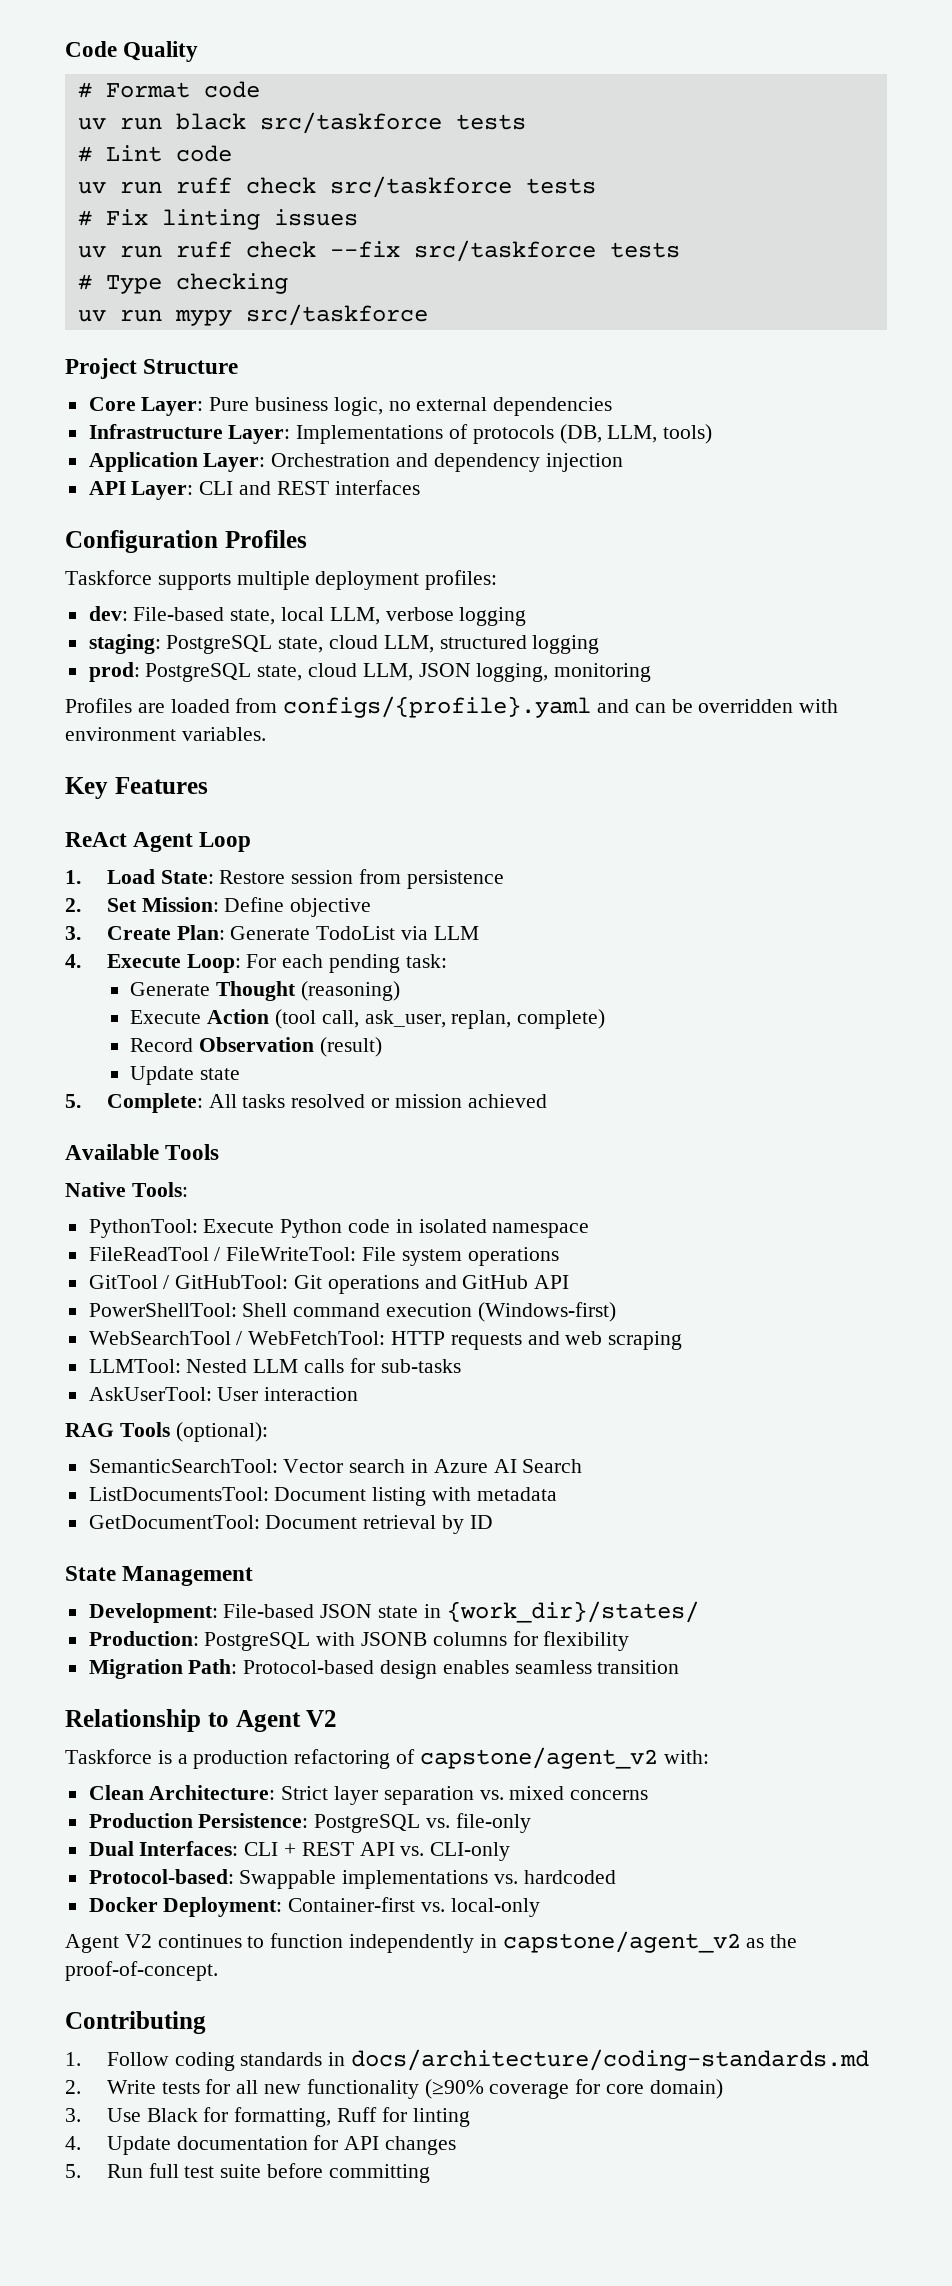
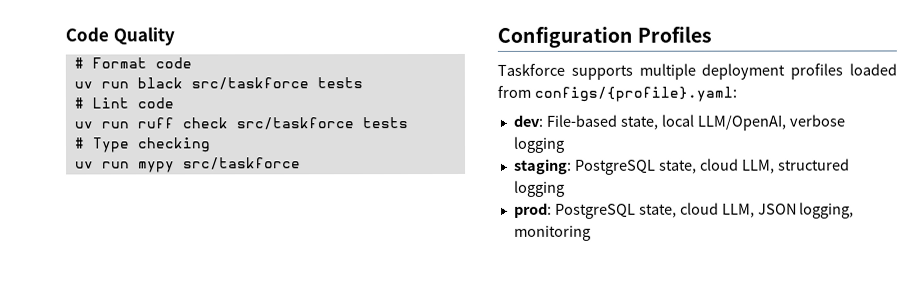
- # Fix linting issues
- uv run ruff check --fix src/taskforce tests
- Project Structure
- Core Layer: Pure business logic, no external dependencies
- Infrastructure Layer: Implementations of protocols (DB, LLM, tools)
- Application Layer: Orchestration and dependency injection
- API Layer: CLI and REST interfaces
- Taskforce supports multiple deployment profiles:
+ Taskforce supports multiple deployment profiles loaded from configs/{profile}.yaml:
- dev: File-based state, local LLM, verbose logging
+ dev: File-based state, local LLM/OpenAI, verbose logging
- Profiles are loaded from configs/{profile}.yaml and can be overridden with environment variables.
- Key Features
- ReAct Agent Loop
- 1. Load State: Restore session from persistence
- 2. Set Mission: Define objective
- 3. Create Plan: Generate TodoList via LLM
- 4. Execute Loop: For each pending task:
- Generate Thought (reasoning)
- Execute Action (tool call, ask_user, replan, complete)
- Record Observation (result)
- Update state
- 5. Complete: All tasks resolved or mission achieved
- Available Tools
- Native Tools:
- PythonTool: Execute Python code in isolated namespace
- FileReadTool / FileWriteTool: File system operations
- GitTool / GitHubTool: Git operations and GitHub API
- PowerShellTool: Shell command execution (Windows-first)
- WebSearchTool / WebFetchTool: HTTP requests and web scraping
- LLMTool: Nested LLM calls for sub-tasks
- AskUserTool: User interaction
- RAG Tools (optional):
- SemanticSearchTool: Vector search in Azure AI Search
- ListDocumentsTool: Document listing with metadata
- GetDocumentTool: Document retrieval by ID
- State Management
- Development: File-based JSON state in {work_dir}/states/
- Production: PostgreSQL with JSONB columns for flexibility
- Migration Path: Protocol-based design enables seamless transition
- Relationship to Agent V2
- Taskforce is a production refactoring of capstone/agent_v2 with:
- Clean Architecture: Strict layer separation vs. mixed concerns
- Production Persistence: PostgreSQL vs. file-only
- Dual Interfaces: CLI + REST API vs. CLI-only
- Protocol-based: Swappable implementations vs. hardcoded
- Docker Deployment: Container-first vs. local-only
- Agent V2 continues to function independently in capstone/agent_v2 as the proof-of-concept.
- Contributing
- 1. Follow coding standards in docs/architecture/coding-standards.md
- 2. Write tests for all new functionality (≥90% coverage for core domain)
- 3. Use Black for formatting, Ruff for linting
- 4. Update documentation for API changes
- 5. Run full test suite before committing

